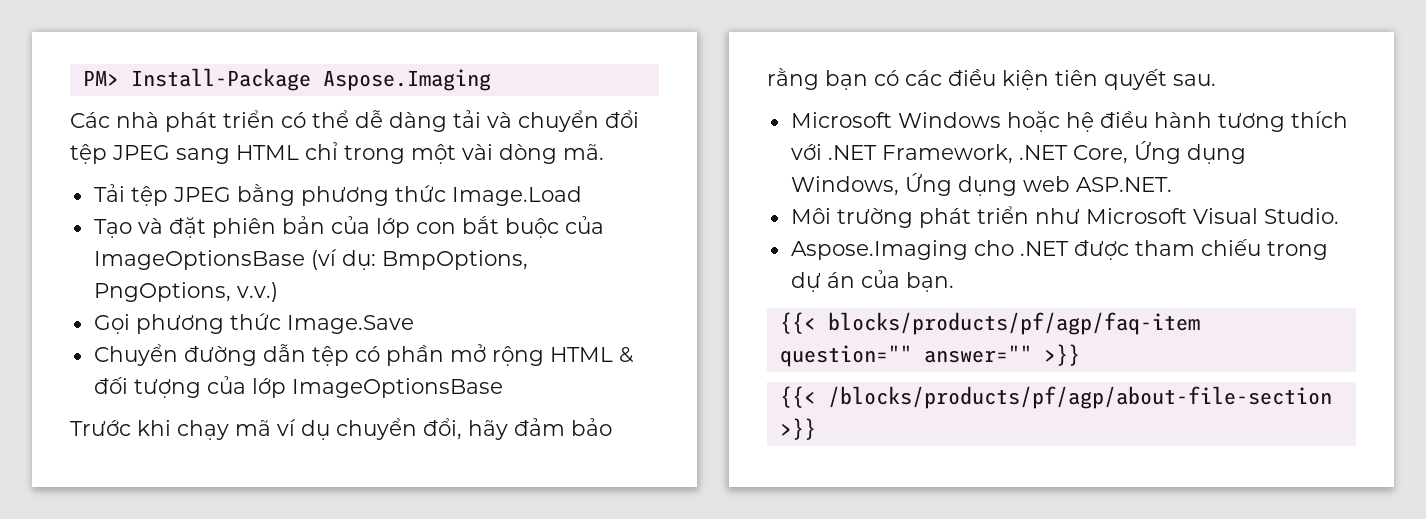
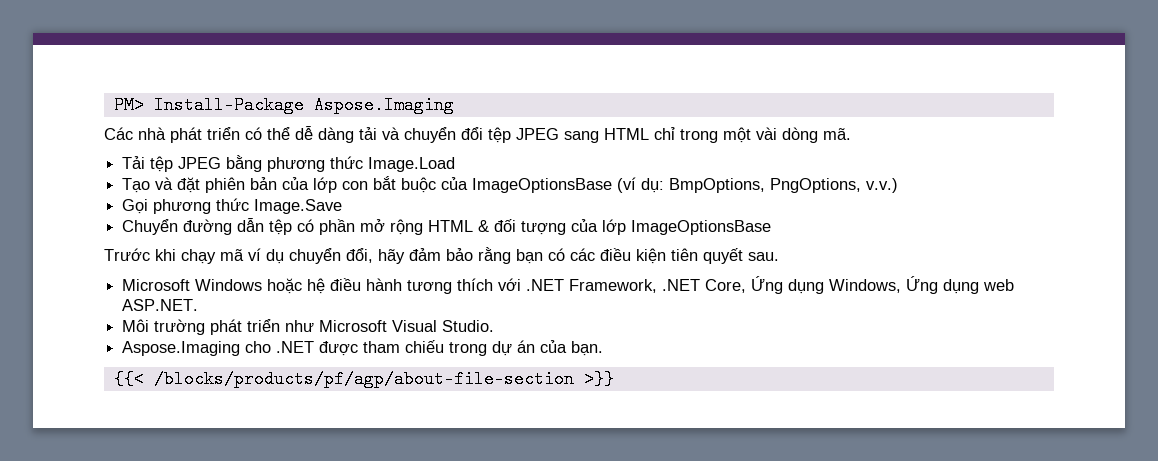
- {{< blocks/products/pf/agp/faq-item question="" answer="" >}}

